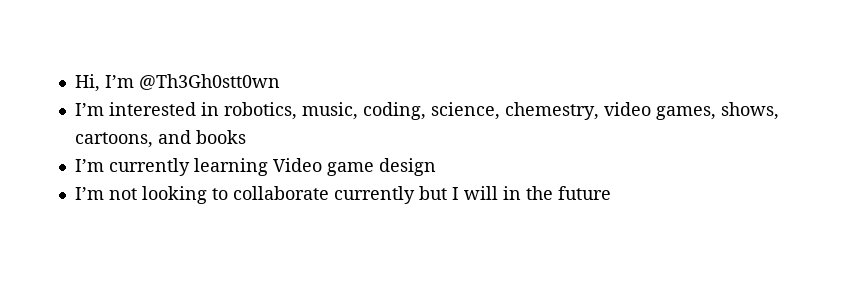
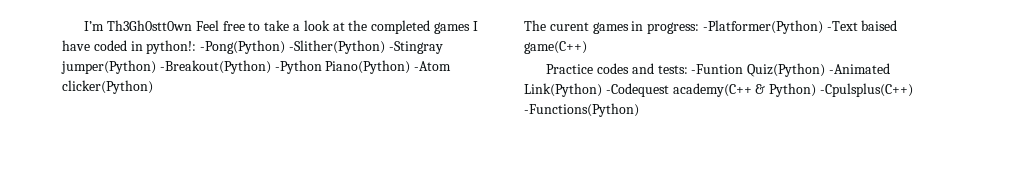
- Hi, I’m @Th3Gh0stt0wn
- I’m interested in robotics, music, coding, science, chemestry, video games, shows, cartoons, and books
- I’m currently learning Video game design
- I’m not looking to collaborate currently but I will in the future
+ I’m Th3Gh0stt0wn Feel free to take a look at the completed games I have coded in python!: -Pong(Python) -Slither(Python) -Stingray jumper(Python) -Breakout(Python) -Python Piano(Python) -Atom clicker(Python)
+ The curent games in progress: -Platformer(Python) -Text baised game(C++)
+ Practice codes and tests: -Funtion Quiz(Python) -Animated Link(Python) -Codequest academy(C++ & Python) -Cpulsplus(C++) -Functions(Python)

